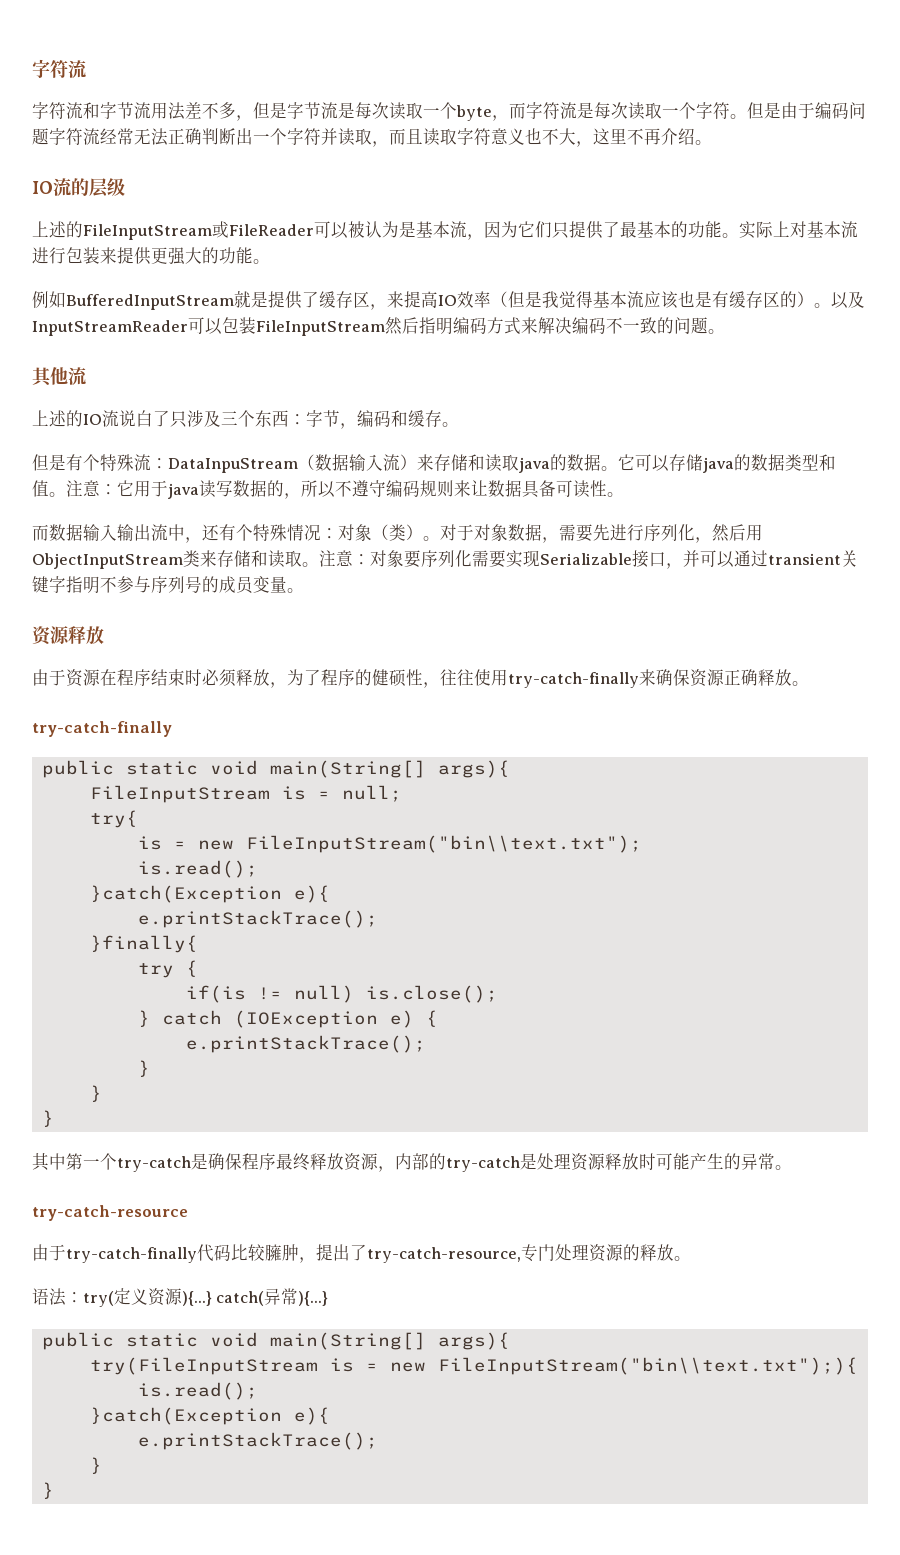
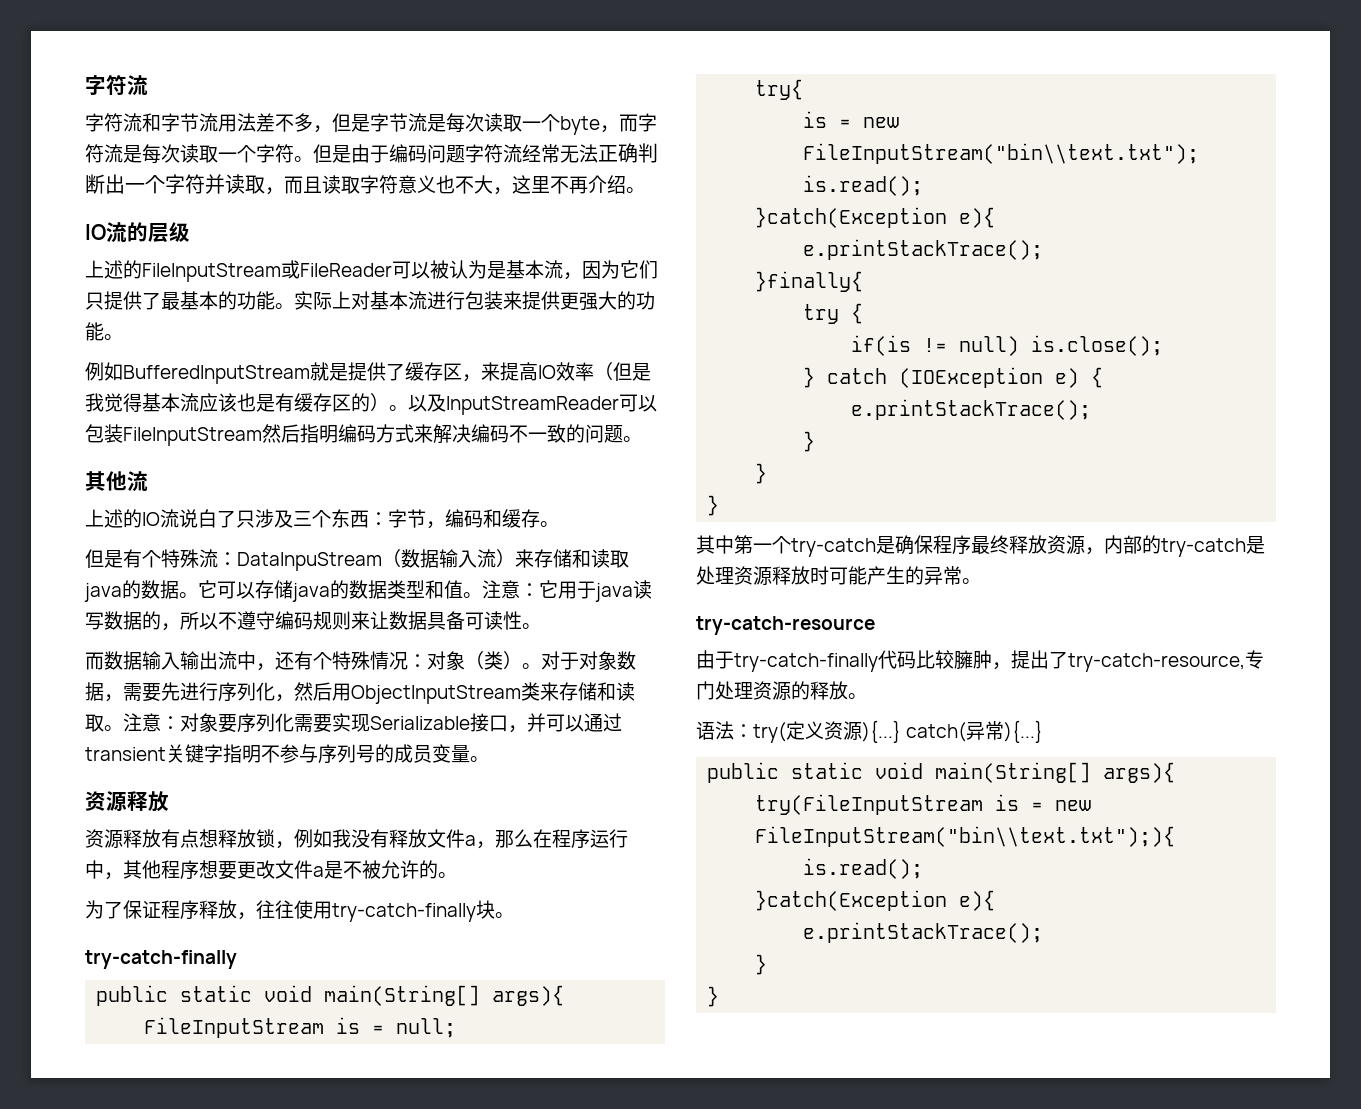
- 由于资源在程序结束时必须释放，为了程序的健硕性，往往使用try-catch-finally来确保资源正确释放。
+ 资源释放有点想释放锁，例如我没有释放文件a，那么在程序运行中，其他程序想要更改文件a是不被允许的。
+ 为了保证程序释放，往往使用try-catch-finally块。

